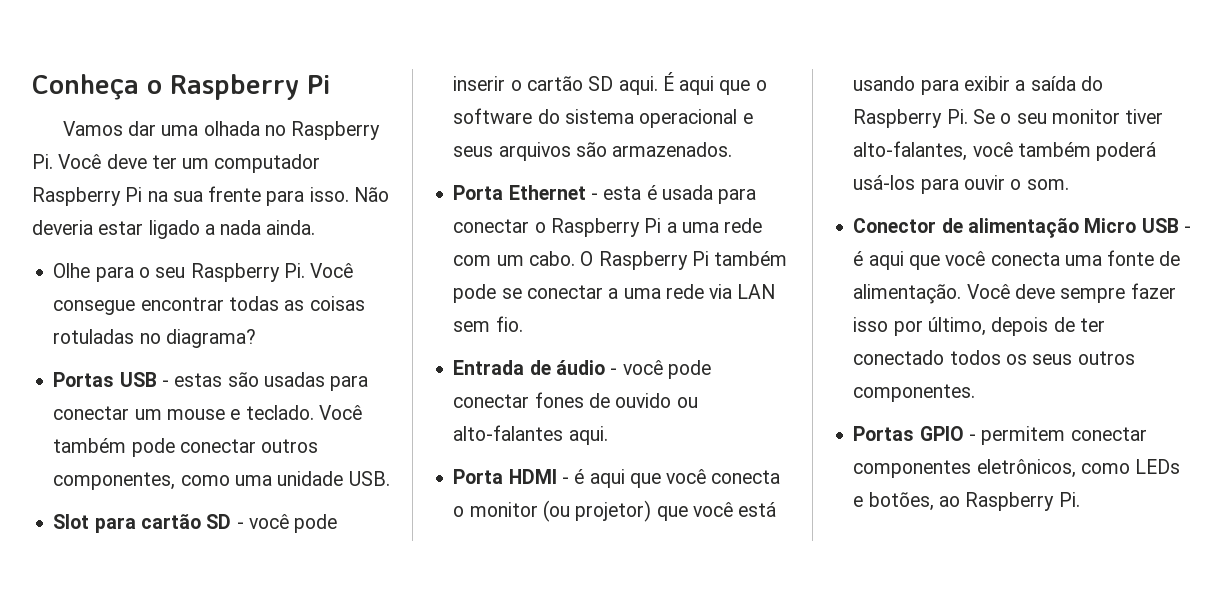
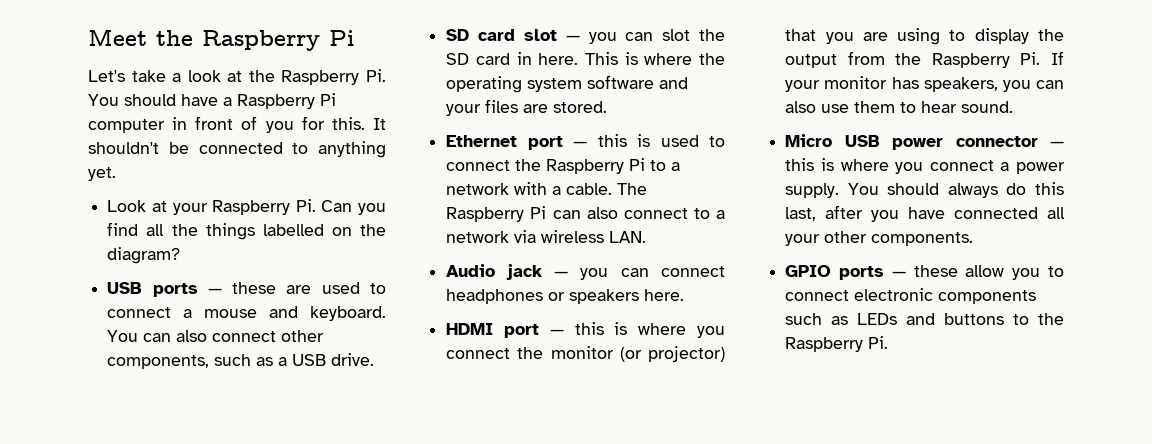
- Conheça o Raspberry Pi
+ Meet the Raspberry Pi
- Vamos dar uma olhada no Raspberry Pi. Você deve ter um computador Raspberry Pi na sua frente para isso. Não deveria estar ligado a nada ainda.
- Olhe para o seu Raspberry Pi. Você consegue encontrar todas as coisas rotuladas no diagrama?
- Portas USB - estas são usadas para conectar um mouse e teclado. Você também pode conectar outros componentes, como uma unidade USB.
- Slot para cartão SD - você pode inserir o cartão SD aqui. É aqui que o software do sistema operacional e seus arquivos são armazenados.
- Porta Ethernet - esta é usada para conectar o Raspberry Pi a uma rede com um cabo. O Raspberry Pi também pode se conectar a uma rede via LAN sem fio.
- Entrada de áudio - você pode conectar fones de ouvido ou alto-falantes aqui.
- Porta HDMI - é aqui que você conecta o monitor (ou projetor) que você está usando para exibir a saída do Raspberry Pi. Se o seu monitor tiver alto-falantes, você também poderá usá-los para ouvir o som.
- Conector de alimentação Micro USB - é aqui que você conecta uma fonte de alimentação. Você deve sempre fazer isso por último, depois de ter conectado todos os seus outros componentes.
- Portas GPIO - permitem conectar componentes eletrônicos, como LEDs e botões, ao Raspberry Pi.
+ Let's take a look at the Raspberry Pi. You should have a Raspberry Pi computer in front of you for this. It shouldn't be connected to anything yet.
+ Look at your Raspberry Pi. Can you find all the things labelled on the diagram?
+ USB ports — these are used to connect a mouse and keyboard. You can also connect other components, such as a USB drive.
+ SD card slot — you can slot the SD card in here. This is where the operating system software and your files are stored.
+ Ethernet port — this is used to connect the Raspberry Pi to a network with a cable. The Raspberry Pi can also connect to a network via wireless LAN.
+ Audio jack — you can connect headphones or speakers here.
+ HDMI port — this is where you connect the monitor (or projector) that you are using to display the output from the Raspberry Pi. If your monitor has speakers, you can also use them to hear sound.
+ Micro USB power connector — this is where you connect a power supply. You should always do this last, after you have connected all your other components.
+ GPIO ports — these allow you to connect electronic components such as LEDs and buttons to the Raspberry Pi.

